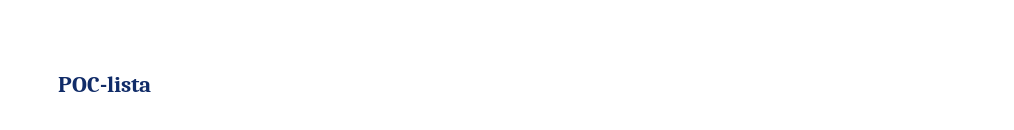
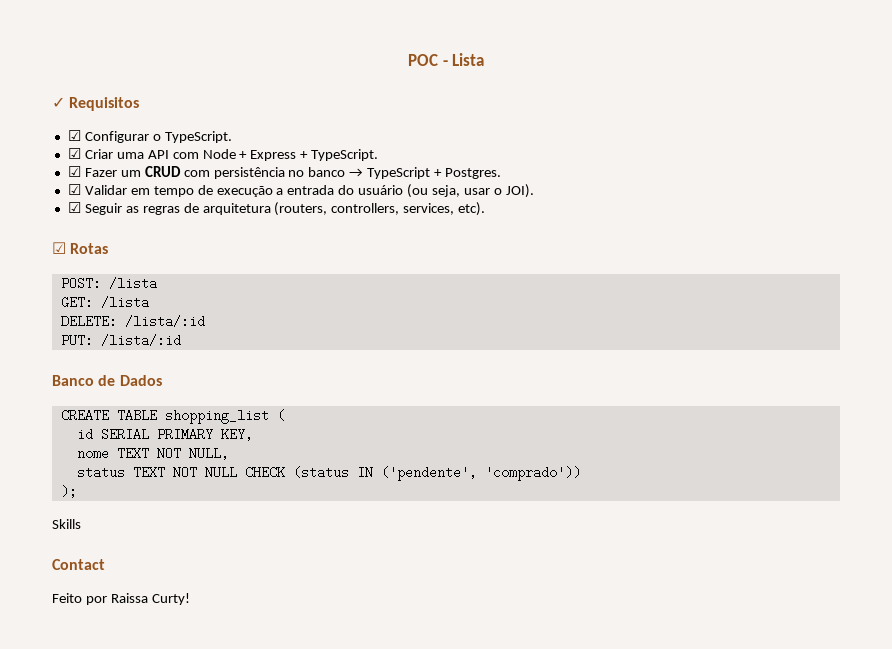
- POC-lista
+ POC - Lista
+ ✓ Requisitos
+ ☑ Configurar o TypeScript.
+ ☑ Criar uma API com Node + Express + TypeScript.
+ ☑ Fazer um CRUD com persistência no banco → TypeScript + Postgres.
+ ☑ Validar em tempo de execução a entrada do usuário (ou seja, usar o JOI).
+ ☑ Seguir as regras de arquitetura (routers, controllers, services, etc).
+ ☑ Rotas
+ POST: /lista
+ GET: /lista
+ DELETE: /lista/:id
+ PUT: /lista/:id
+ Banco de Dados
+ CREATE TABLE shopping_list (
+ id SERIAL PRIMARY KEY,
+ nome TEXT NOT NULL,
+ status TEXT NOT NULL CHECK (status IN ('pendente', 'comprado'))
+ );
+ Skills
+ Contact
+ Feito por Raissa Curty!

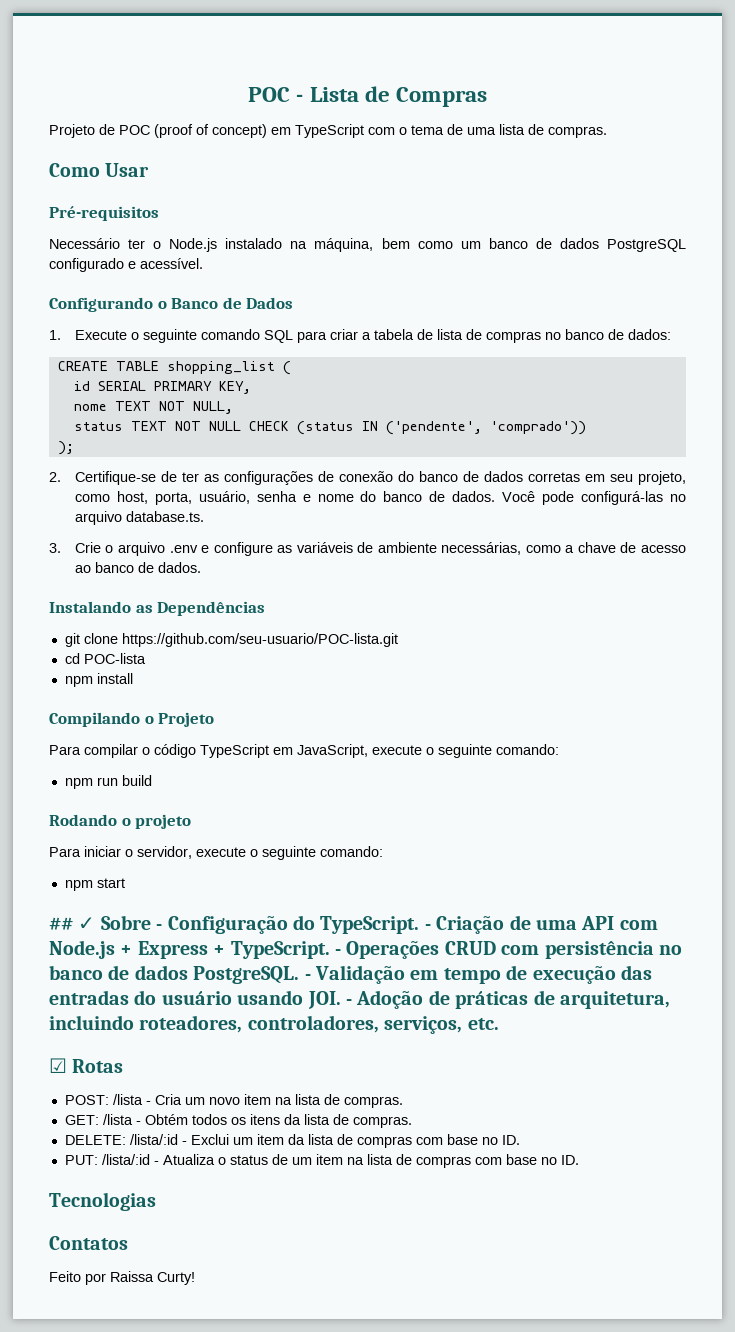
- POC - Lista
- ✓ Requisitos
- ☑ Configurar o TypeScript.
- ☑ Criar uma API com Node + Express + TypeScript.
- ☑ Fazer um CRUD com persistência no banco → TypeScript + Postgres.
- ☑ Validar em tempo de execução a entrada do usuário (ou seja, usar o JOI).
- ☑ Seguir as regras de arquitetura (routers, controllers, services, etc).
- ☑ Rotas
- POST: /lista
- GET: /lista
- DELETE: /lista/:id
- PUT: /lista/:id
- Banco de Dados
+ POC - Lista de Compras
+ Projeto de POC (proof of concept) em TypeScript com o tema de uma lista de compras.
+ Como Usar
+ Pré-requisitos
+ Necessário ter o Node.js instalado na máquina, bem como um banco de dados PostgreSQL configurado e acessível.
+ Configurando o Banco de Dados
+ 1. Execute o seguinte comando SQL para criar a tabela de lista de compras no banco de dados:
- Skills
- Contact
+ 2. Certifique-se de ter as configurações de conexão do banco de dados corretas em seu projeto, como host, porta, usuário, senha e nome do banco de dados. Você pode configurá-las no arquivo database.ts.
+ 3. Crie o arquivo .env e configure as variáveis de ambiente necessárias, como a chave de acesso ao banco de dados.
+ Instalando as Dependências
+ git clone https://github.com/seu-usuario/POC-lista.git
+ cd POC-lista
+ npm install
+ Compilando o Projeto
+ Para compilar o código TypeScript em JavaScript, execute o seguinte comando:
+ npm run build
+ Rodando o projeto
+ Para iniciar o servidor, execute o seguinte comando:
+ npm start
+ ## ✓ Sobre - Configuração do TypeScript. - Criação de uma API com Node.js + Express + TypeScript. - Operações CRUD com persistência no banco de dados PostgreSQL. - Validação em tempo de execução das entradas do usuário usando JOI. - Adoção de práticas de arquitetura, incluindo roteadores, controladores, serviços, etc.
+ ☑ Rotas
+ POST: /lista - Cria um novo item na lista de compras.
+ GET: /lista - Obtém todos os itens da lista de compras.
+ DELETE: /lista/:id - Exclui um item da lista de compras com base no ID.
+ PUT: /lista/:id - Atualiza o status de um item na lista de compras com base no ID.
+ Tecnologias
+ Contatos

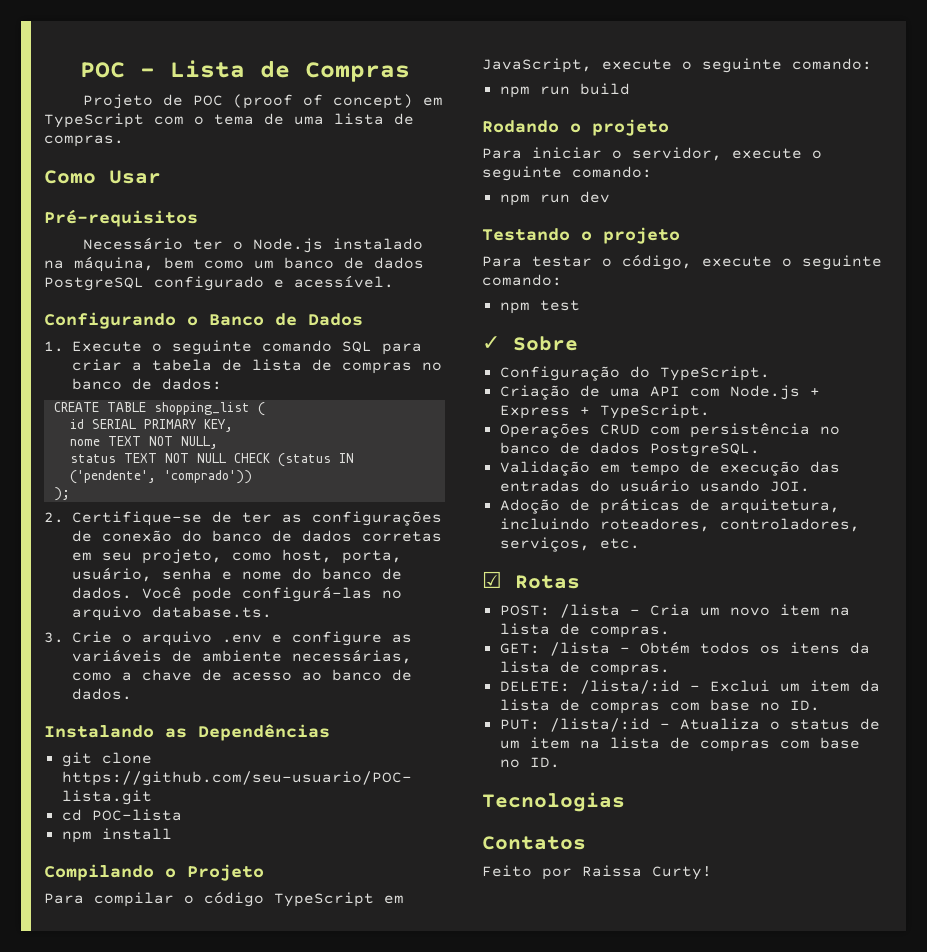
- npm start
- ## ✓ Sobre - Configuração do TypeScript. - Criação de uma API com Node.js + Express + TypeScript. - Operações CRUD com persistência no banco de dados PostgreSQL. - Validação em tempo de execução das entradas do usuário usando JOI. - Adoção de práticas de arquitetura, incluindo roteadores, controladores, serviços, etc.
+ npm run dev
+ Testando o projeto
+ Para testar o código, execute o seguinte comando:
+ npm test
+ ✓ Sobre
+ Configuração do TypeScript.
+ Criação de uma API com Node.js + Express + TypeScript.
+ Operações CRUD com persistência no banco de dados PostgreSQL.
+ Validação em tempo de execução das entradas do usuário usando JOI.
+ Adoção de práticas de arquitetura, incluindo roteadores, controladores, serviços, etc.

